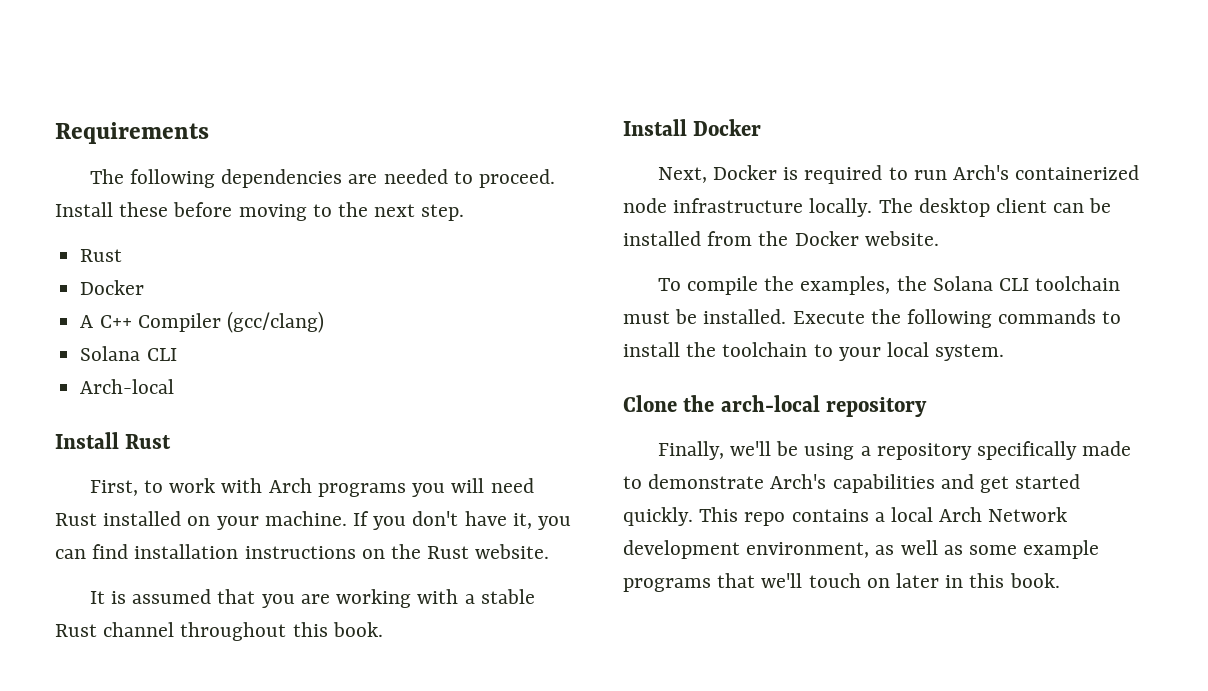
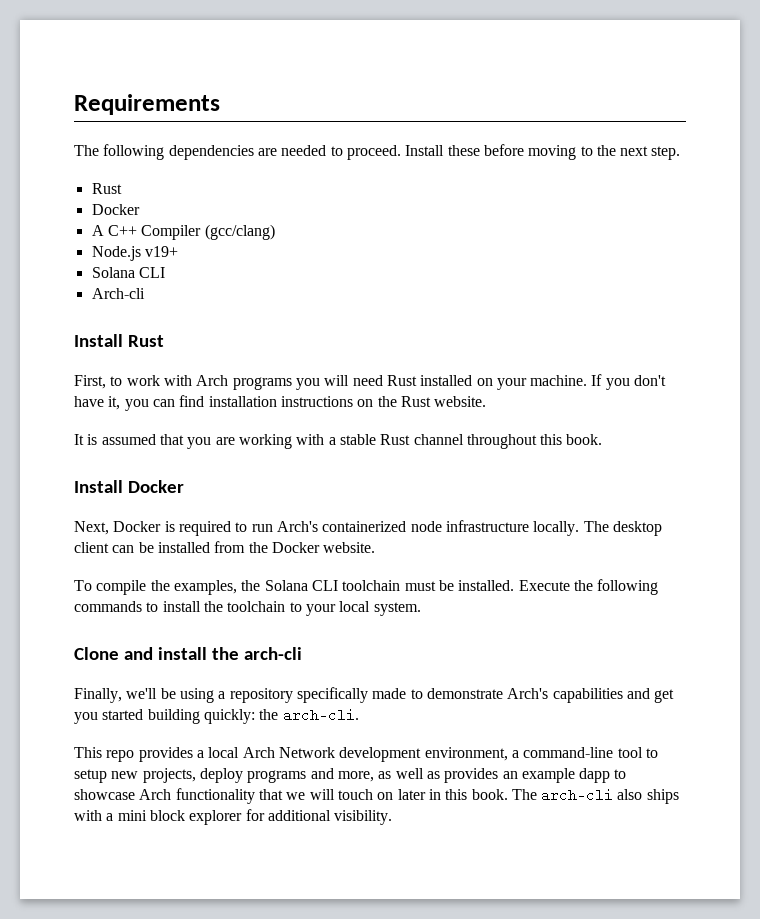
+ Node.js v19+
- Arch-local
+ Arch-cli
- Clone the arch-local repository
+ Clone and install the arch-cli
- Finally, we'll be using a repository specifically made to demonstrate Arch's capabilities and get started quickly. This repo contains a local Arch Network development environment, as well as some example programs that we'll touch on later in this book.
+ Finally, we'll be using a repository specifically made to demonstrate Arch's capabilities and get you started building quickly: the arch-cli.
+ This repo provides a local Arch Network development environment, a command-line tool to setup new projects, deploy programs and more, as well as provides an example dapp to showcase Arch functionality that we will touch on later in this book.
+ The arch-cli also ships with a mini block explorer for additional visibility.

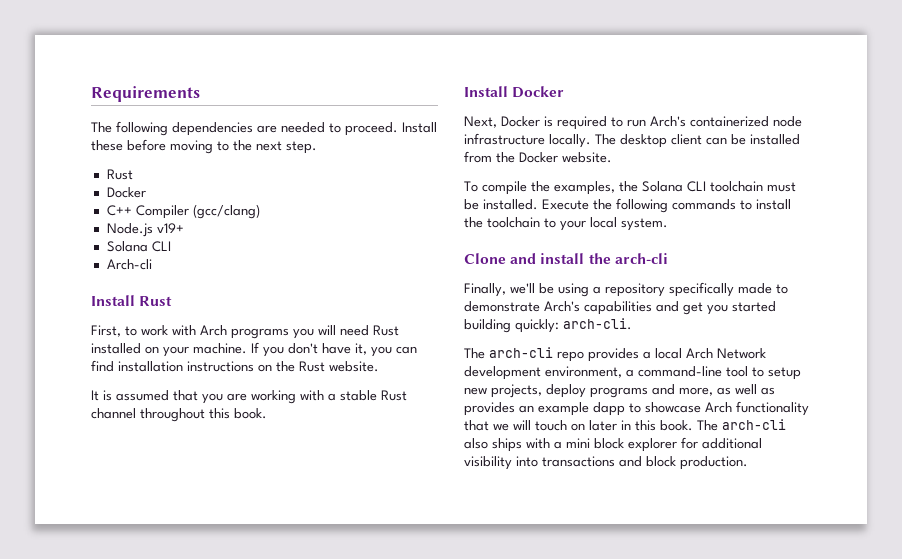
- A C++ Compiler (gcc/clang)
+ C++ Compiler (gcc/clang)
- Finally, we'll be using a repository specifically made to demonstrate Arch's capabilities and get you started building quickly: the arch-cli.
+ Finally, we'll be using a repository specifically made to demonstrate Arch's capabilities and get you started building quickly: arch-cli.
- This repo provides a local Arch Network development environment, a command-line tool to setup new projects, deploy programs and more, as well as provides an example dapp to showcase Arch functionality that we will touch on later in this book.
+ The arch-cli repo provides a local Arch Network development environment, a command-line tool to setup new projects, deploy programs and more, as well as provides an example dapp to showcase Arch functionality that we will touch on later in this book.
- The arch-cli also ships with a mini block explorer for additional visibility.
+ The arch-cli also ships with a mini block explorer for additional visibility into transactions and block production.

